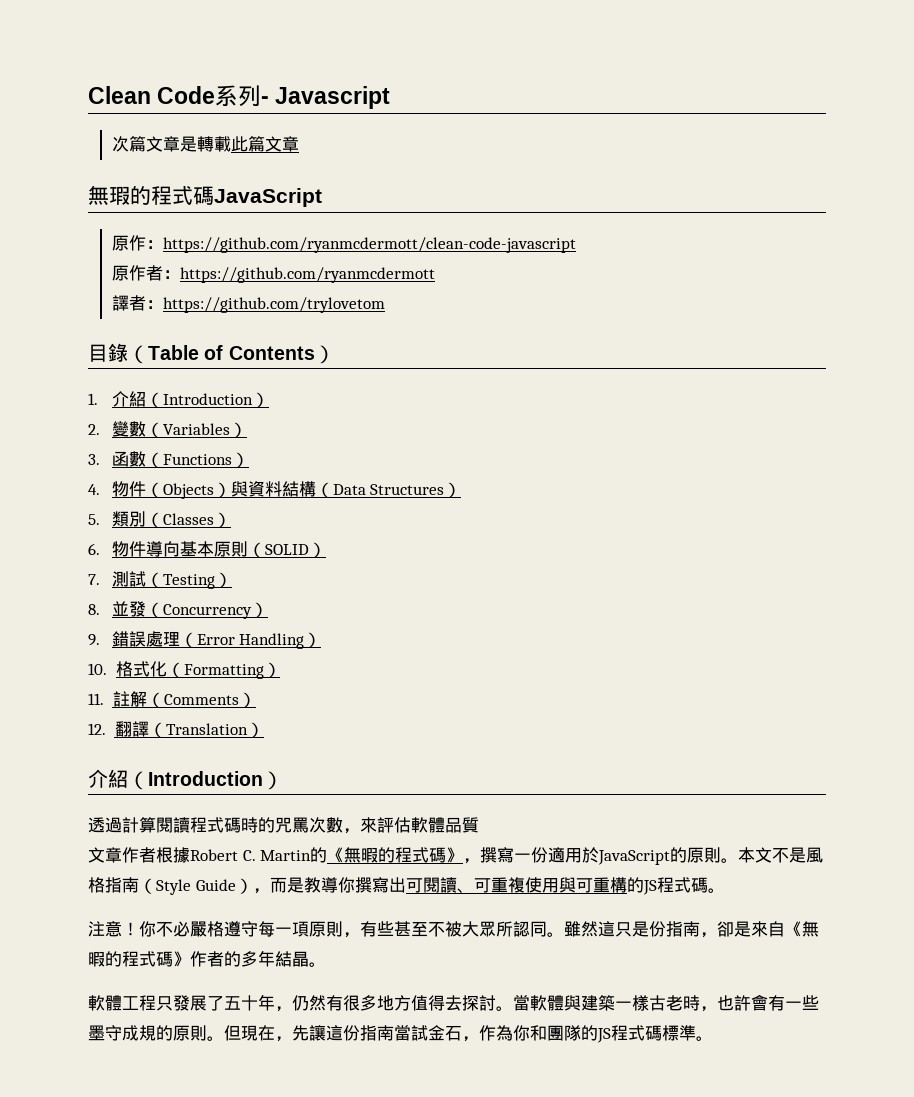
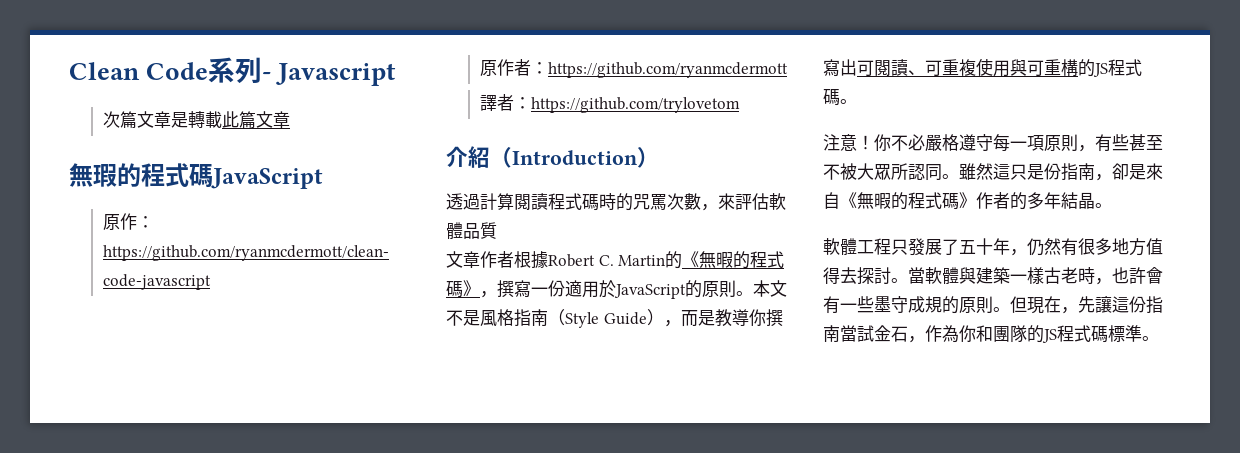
- 目錄（Table of Contents）
- 1.介紹（Introduction）
- 2.變數（Variables）
- 3.函數（Functions）
- 4.物件（Objects）與資料結構（Data Structures）
- 5.類別（Classes）
- 6.物件導向基本原則（SOLID）
- 7.測試（Testing）
- 8.並發（Concurrency）
- 9.錯誤處理（Error Handling）
- 10.格式化（Formatting）
- 11.註解（Comments）
- 12.翻譯（Translation）

